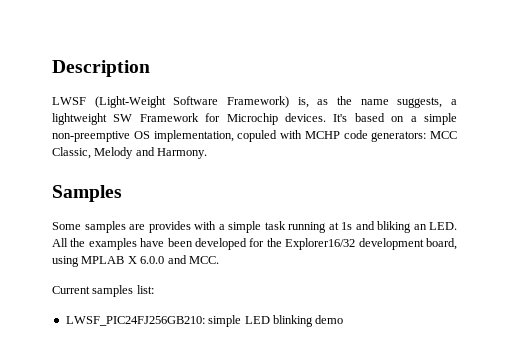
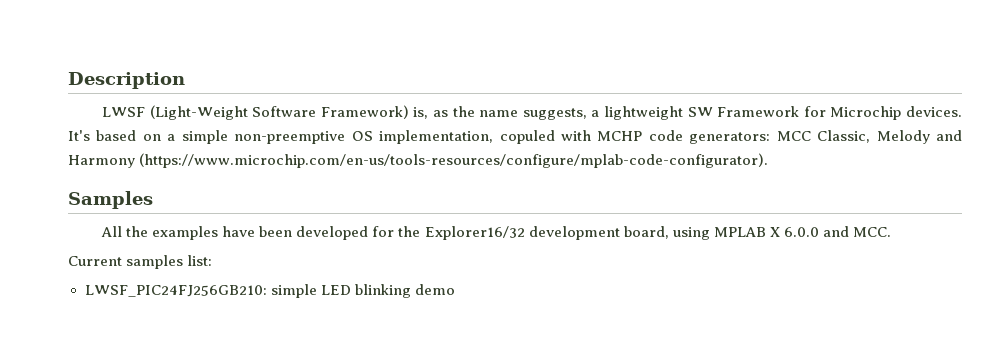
- It's based on a simple non-preemptive OS implementation, copuled with MCHP code generators: MCC Classic, Melody and Harmony.
+ It's based on a simple non-preemptive OS implementation, copuled with MCHP code generators: MCC Classic, Melody and Harmony (https://www.microchip.com/en-us/tools-resources/configure/mplab-code-configurator).
- Some samples are provides with a simple task running at 1s and bliking an LED. All the examples have been developed for the Explorer16/32 development board, using MPLAB X 6.0.0 and MCC.
+ All the examples have been developed for the Explorer16/32 development board, using MPLAB X 6.0.0 and MCC.

